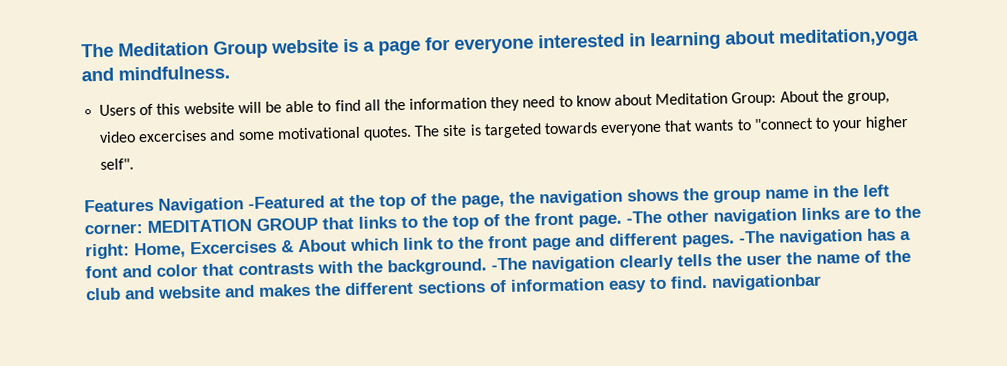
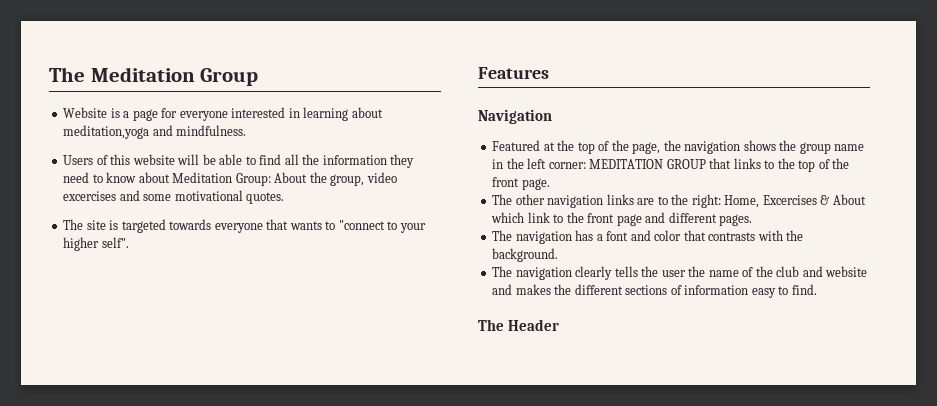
- The Meditation Group website is a page for everyone interested in learning about meditation,yoga and mindfulness.
+ The Meditation Group
+ Website is a page for everyone interested in learning about meditation,yoga and mindfulness.
- Users of this website will be able to find all the information they need to know about Meditation Group: About the group, video excercises and some motivational quotes. The site is targeted towards everyone that wants to "connect to your higher self".
+ Users of this website will be able to find all the information they need to know about Meditation Group: About the group, video excercises and some motivational quotes.
+ The site is targeted towards everyone that wants to "connect to your higher self".
- Features Navigation -Featured at the top of the page, the navigation shows the group name in the left corner:
+ Features
+ Navigation
+ Featured at the top of the page, the navigation shows the group name in the left corner:
- MEDITATION GROUP that links to the top of the front page. -The other navigation links are to the right:
+ MEDITATION GROUP that links to the top of the front page.
+ The other navigation links are to the right:
- Home, Excercises & About which link to the front page and different pages. -The navigation has a font and color that contrasts with the background. -The navigation clearly tells the user the name of the club and website and makes the different sections of information easy to find. navigationbar
+ Home, Excercises & About which link to the front page and different pages.
+ The navigation has a font and color that contrasts with the background.
+ The navigation clearly tells the user the name of the club and website and makes the different sections of information easy to find.
+ The Header

